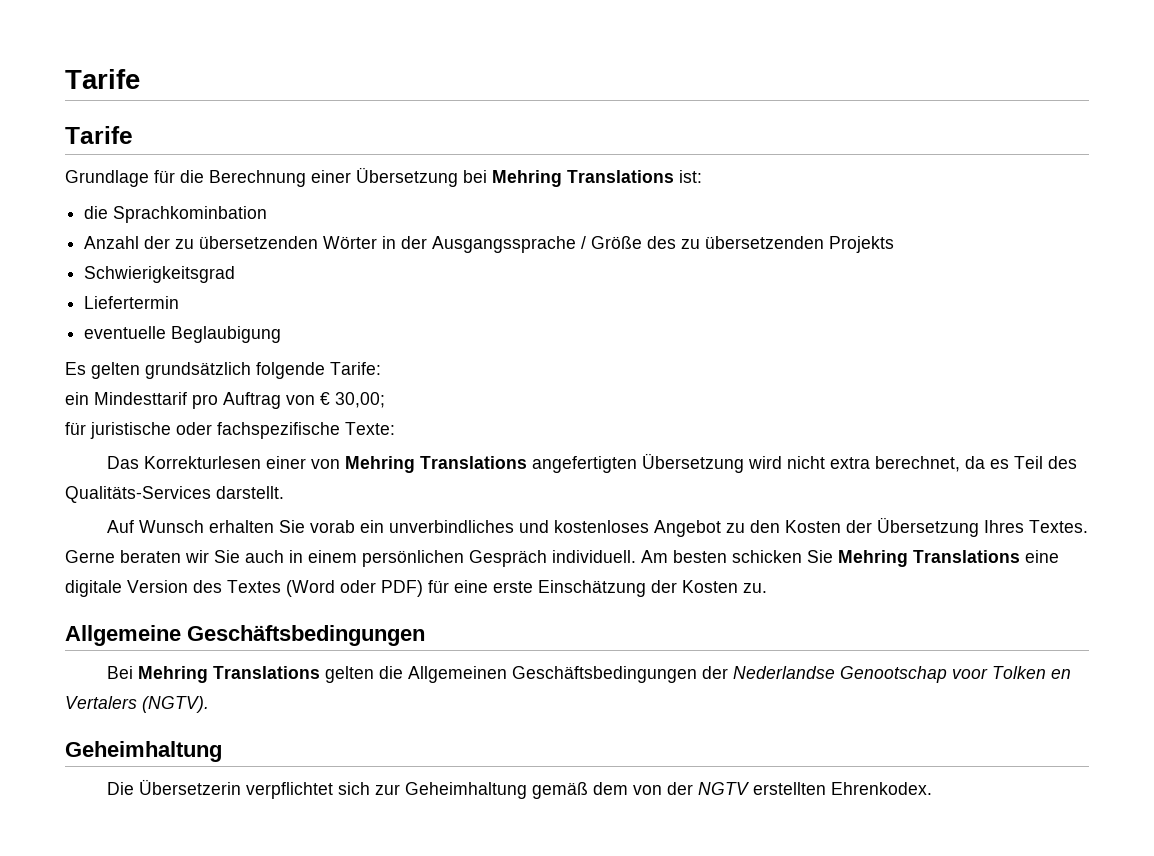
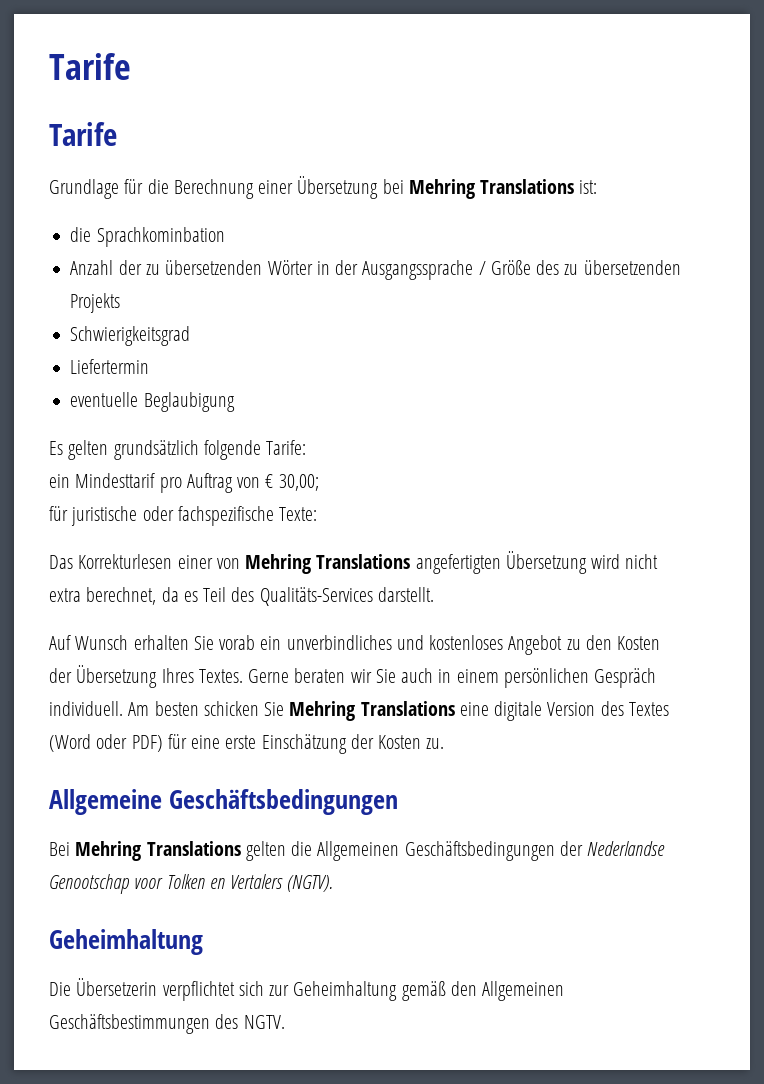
- Die Übersetzerin verpflichtet sich zur Geheimhaltung gemäß dem von der NGTV erstellten Ehrenkodex.
+ Die Übersetzerin verpflichtet sich zur Geheimhaltung gemäß den Allgemeinen Geschäftsbestimmungen des NGTV.

